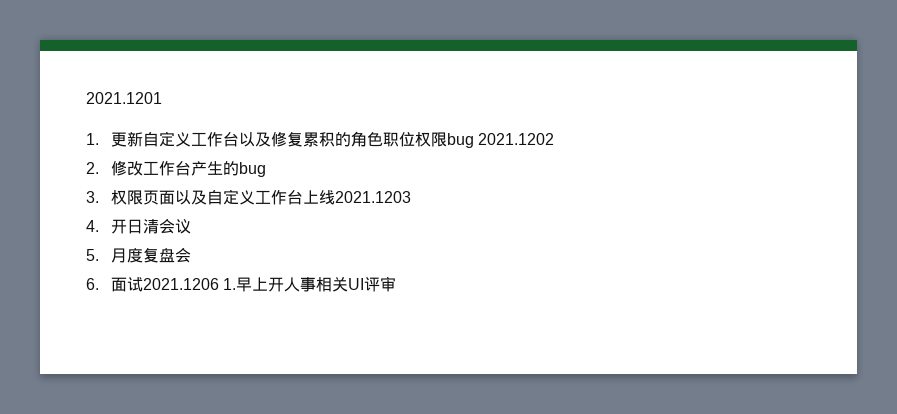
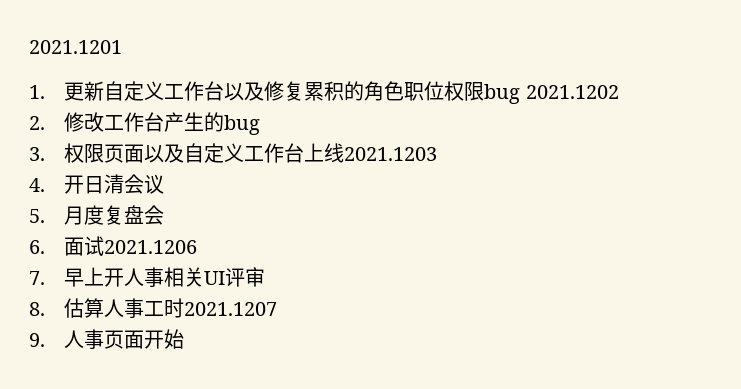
- 6.面试2021.1206 1.早上开人事相关UI评审
+ 6.面试2021.1206
+ 7.早上开人事相关UI评审
+ 8.估算人事工时2021.1207
+ 9.人事页面开始

